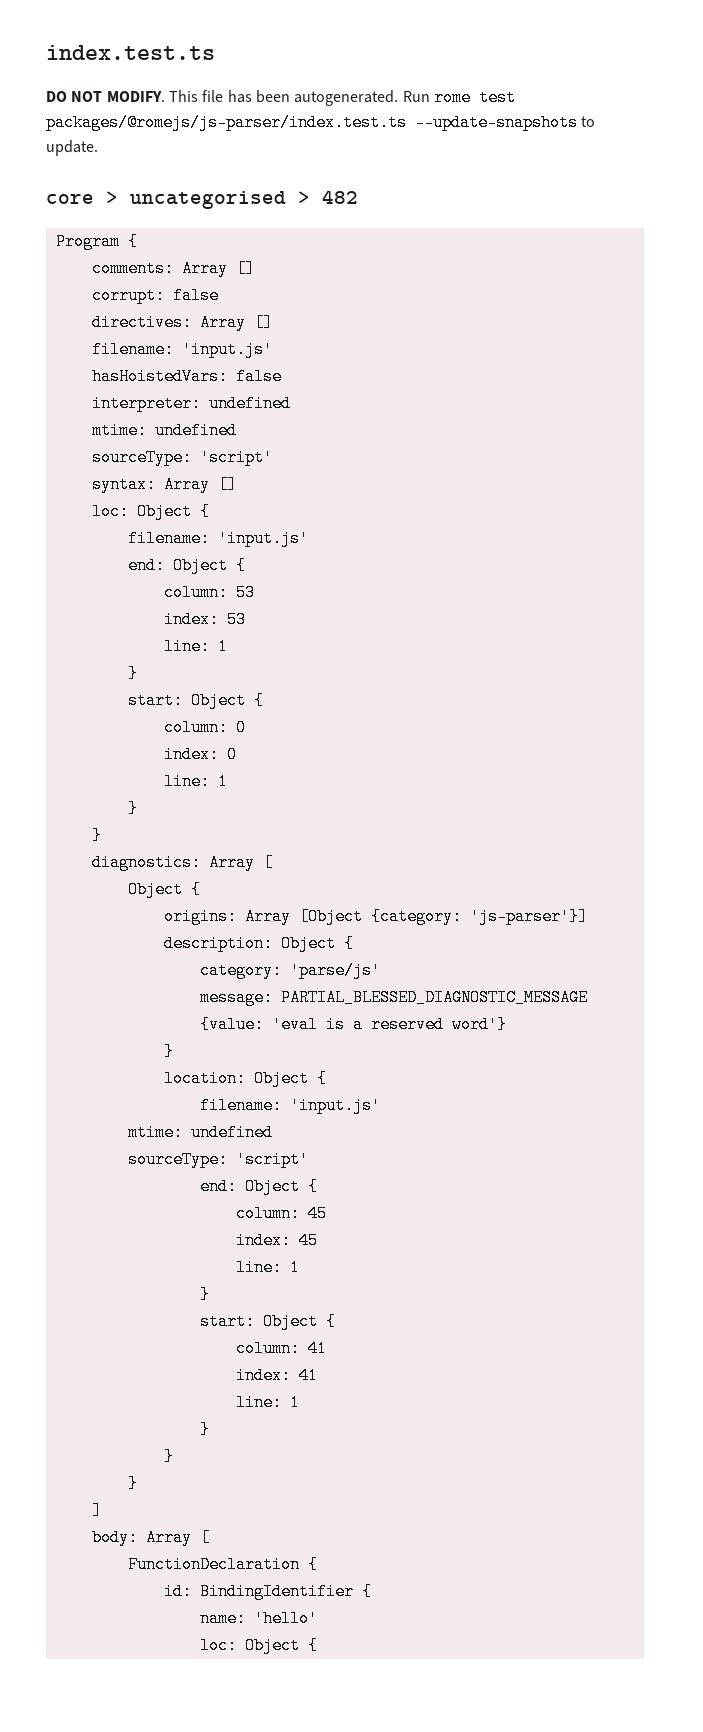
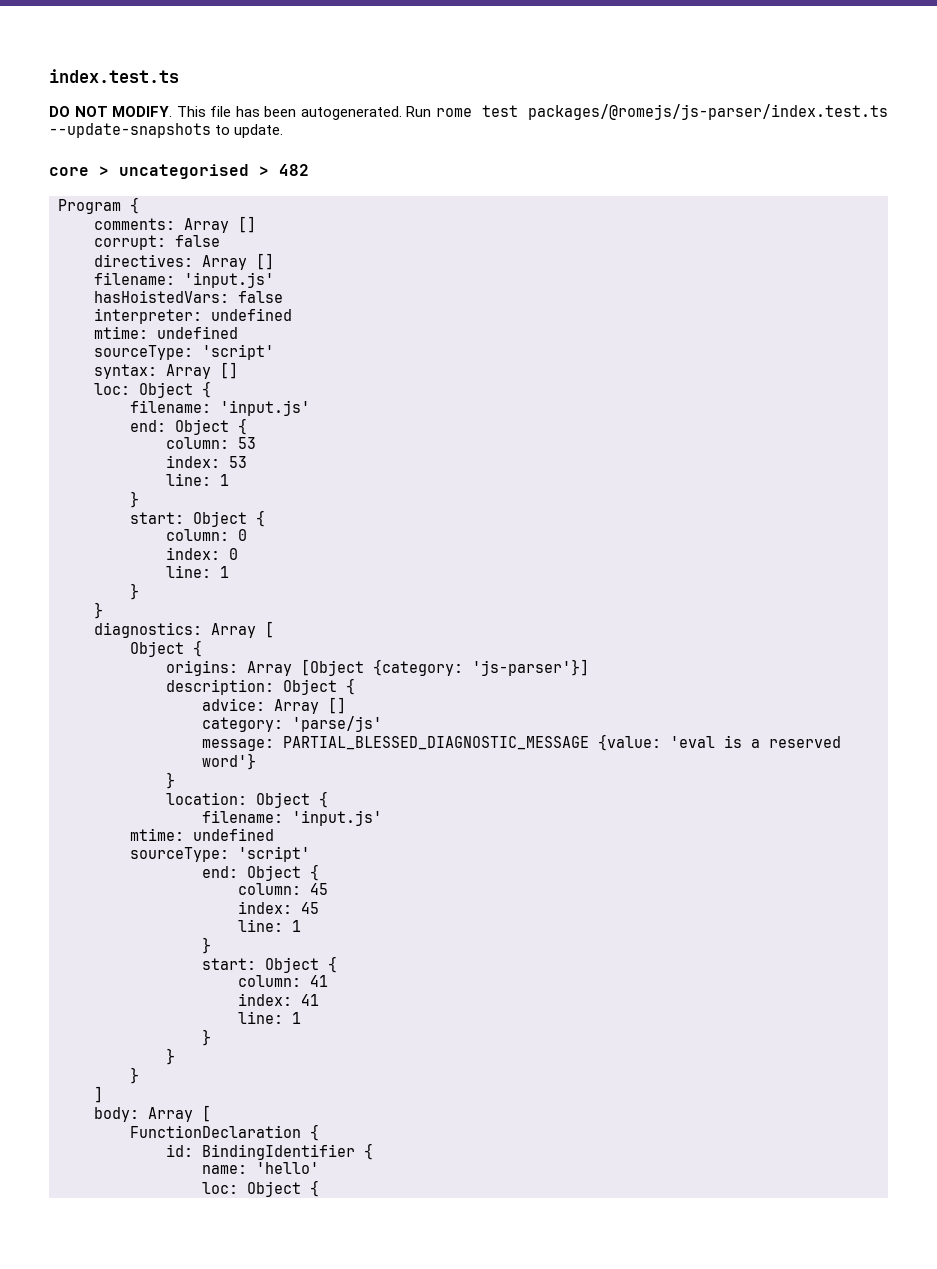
+ advice: Array []

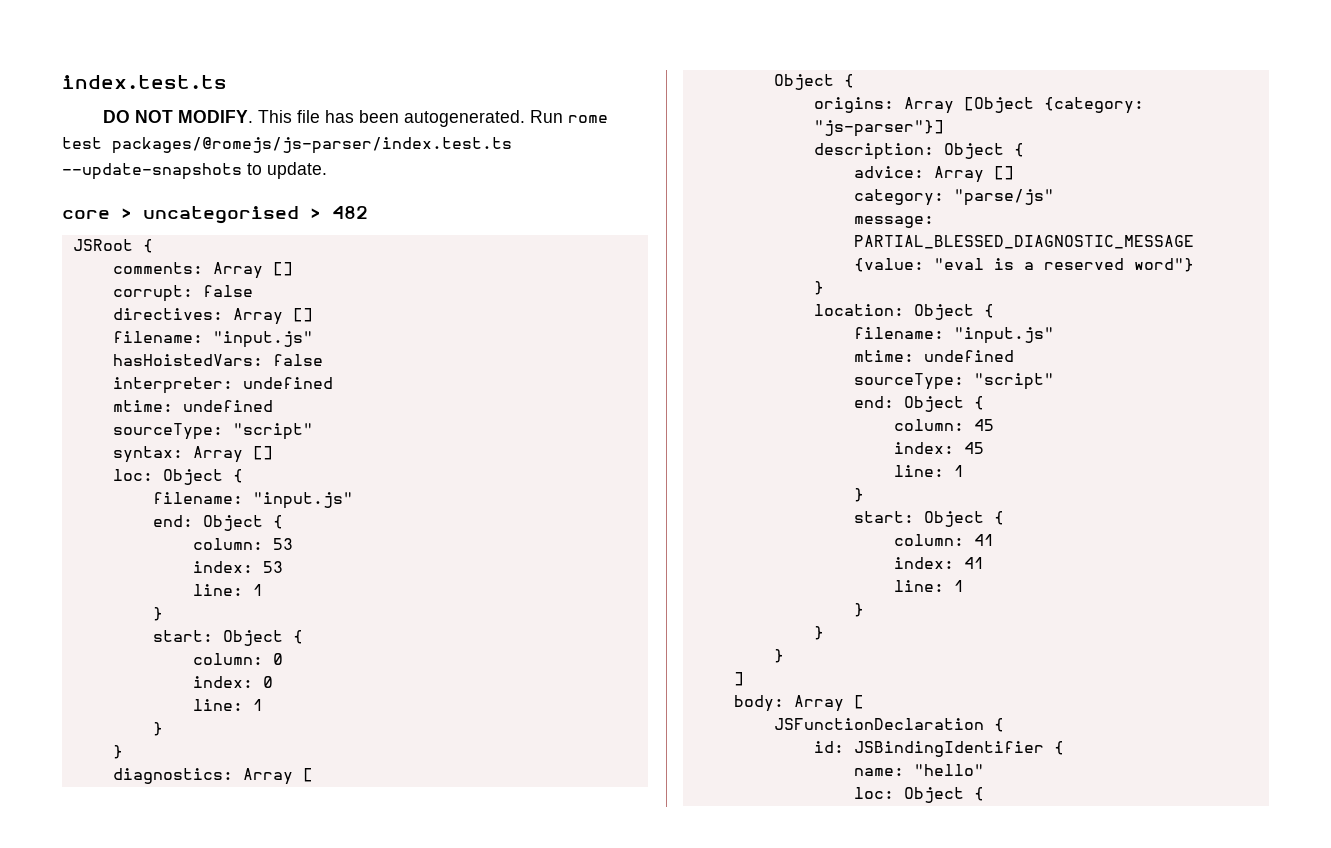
- Program {
+ JSRoot {
  directives: Array []
- filename: 'input.js'
+ filename: "input.js"
  interpreter: undefined
  mtime: undefined
- sourceType: 'script'
+ sourceType: "script"
  syntax: Array []
  loc: Object {
- filename: 'input.js'
+ filename: "input.js"
- origins: Array [Object {category: 'js-parser'}]
+ origins: Array [Object {category: "js-parser"}]
- category: 'parse/js'
+ category: "parse/js"
- message: PARTIAL_BLESSED_DIAGNOSTIC_MESSAGE {value: 'eval is a reserved word'}
+ message: PARTIAL_BLESSED_DIAGNOSTIC_MESSAGE {value: "eval is a reserved word"}
  location: Object {
- filename: 'input.js'
+ filename: "input.js"
  mtime: undefined
- sourceType: 'script'
+ sourceType: "script"
- FunctionDeclaration {
+ JSFunctionDeclaration {
- id: BindingIdentifier {
+ id: JSBindingIdentifier {
- name: 'hello'
+ name: "hello"

